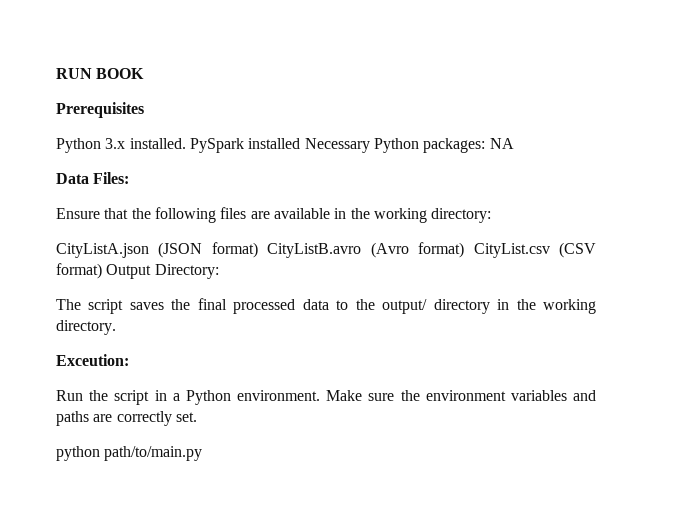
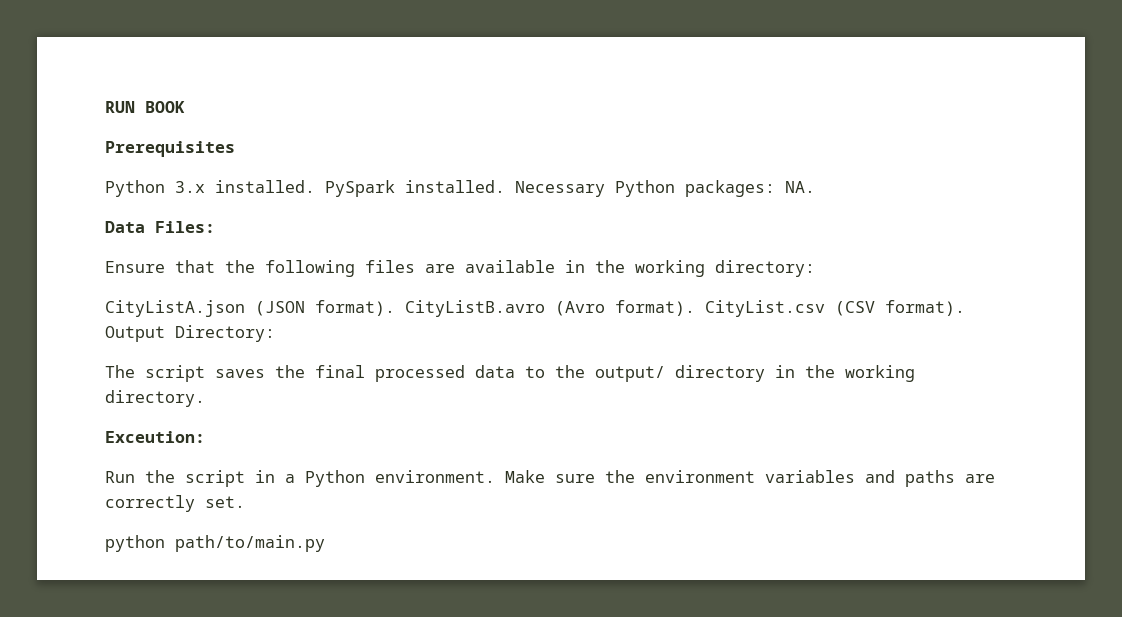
- PySpark installed Necessary Python packages: NA
+ PySpark installed. Necessary Python packages: NA.
- CityListA.json (JSON format) CityListB.avro (Avro format) CityList.csv (CSV format) Output Directory:
+ CityListA.json (JSON format). CityListB.avro (Avro format). CityList.csv (CSV format). Output Directory:

